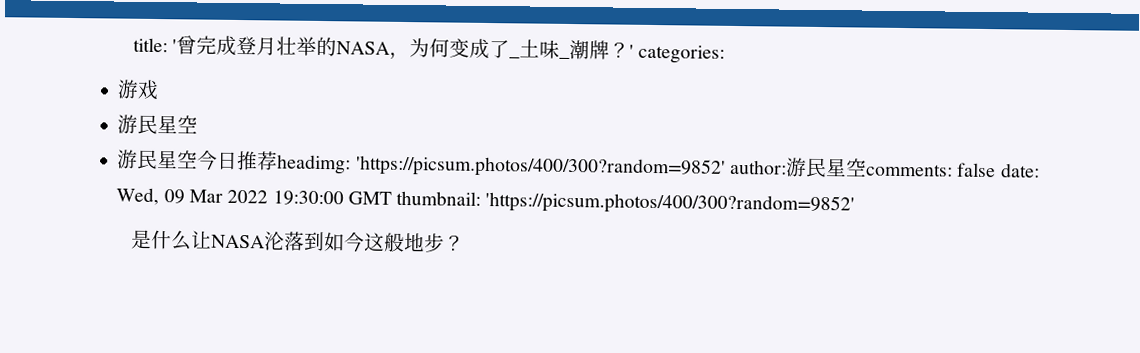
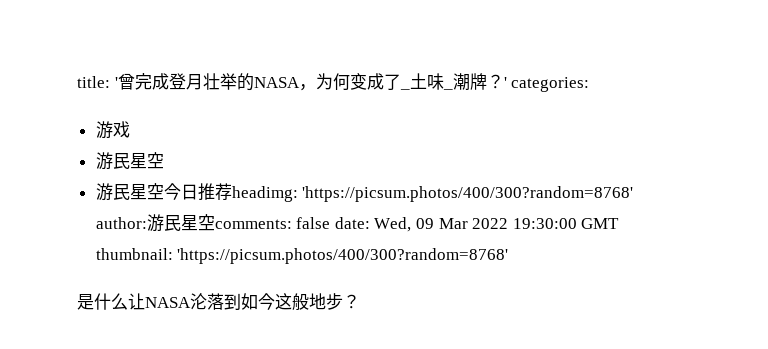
- 游民星空今日推荐headimg: 'https://picsum.photos/400/300?random=9852' author:游民星空comments: false date: Wed, 09 Mar 2022 19:30:00 GMT thumbnail: 'https://picsum.photos/400/300?random=9852'
+ 游民星空今日推荐headimg: 'https://picsum.photos/400/300?random=8768' author:游民星空comments: false date: Wed, 09 Mar 2022 19:30:00 GMT thumbnail: 'https://picsum.photos/400/300?random=8768'

